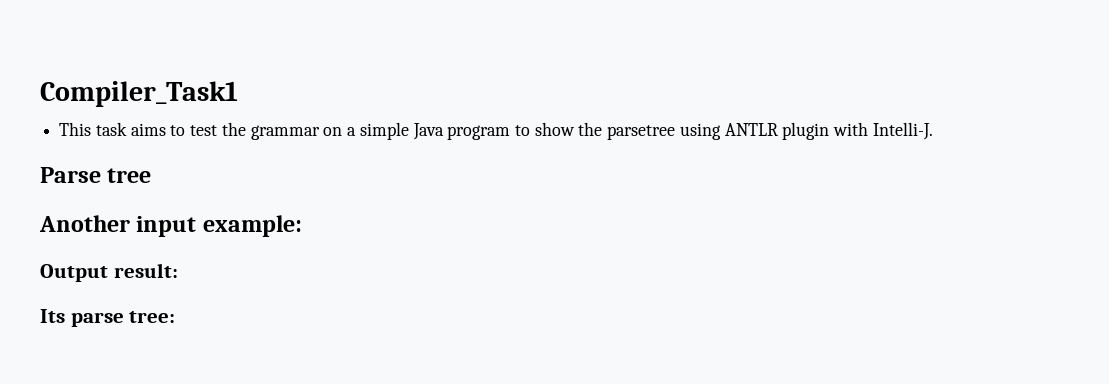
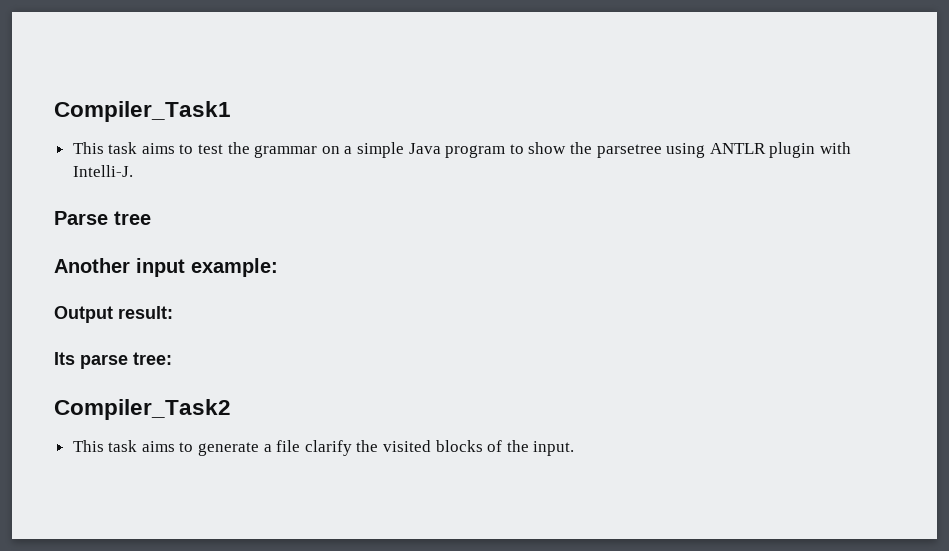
+ Compiler_Task2
+ This task aims to generate a file clarify the visited blocks of the input.

